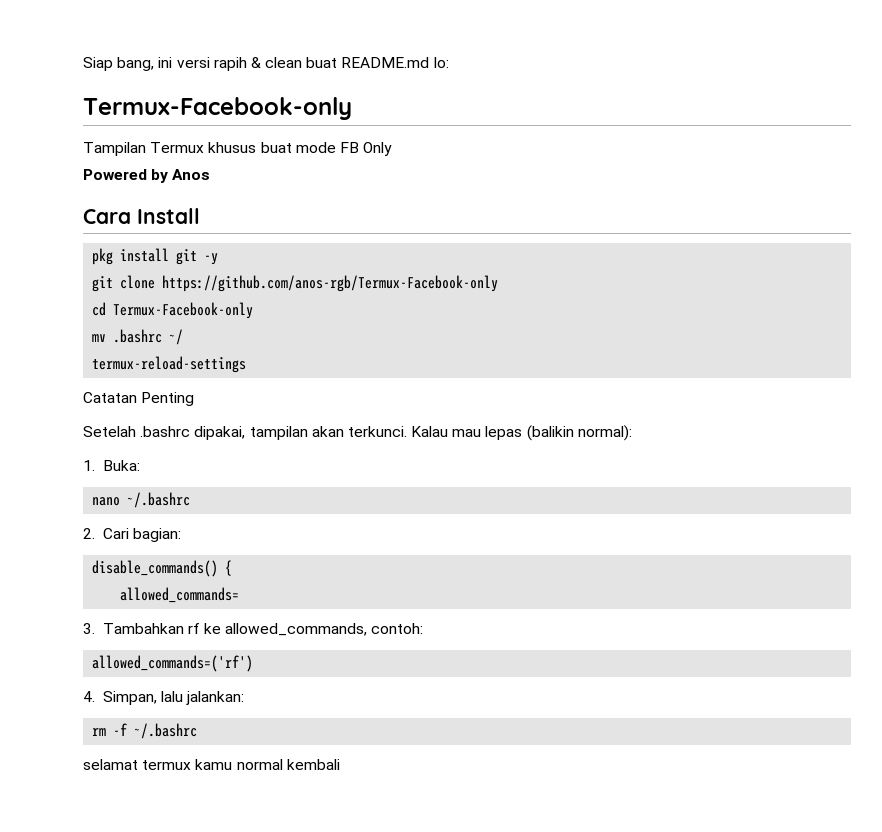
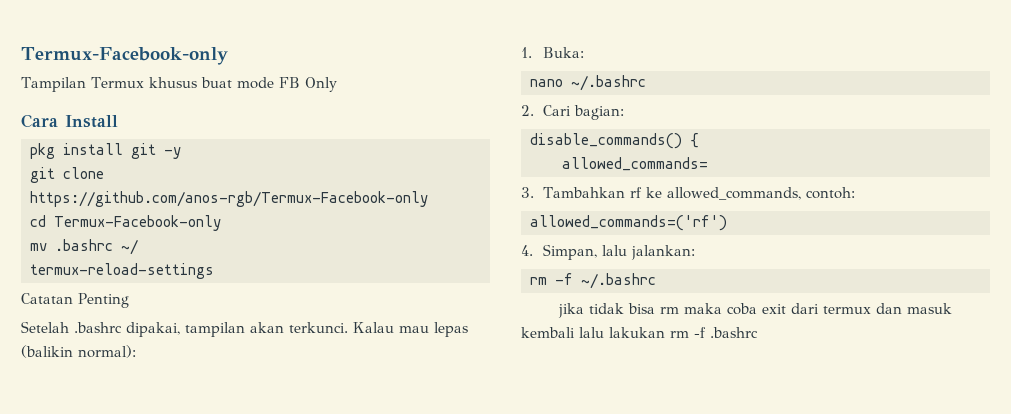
- Siap bang, ini versi rapih & clean buat README.md lo:
- Powered by Anos
- selamat termux kamu normal kembali
+ jika tidak bisa rm maka coba exit dari termux dan masuk kembali lalu lakukan rm -f .bashrc

